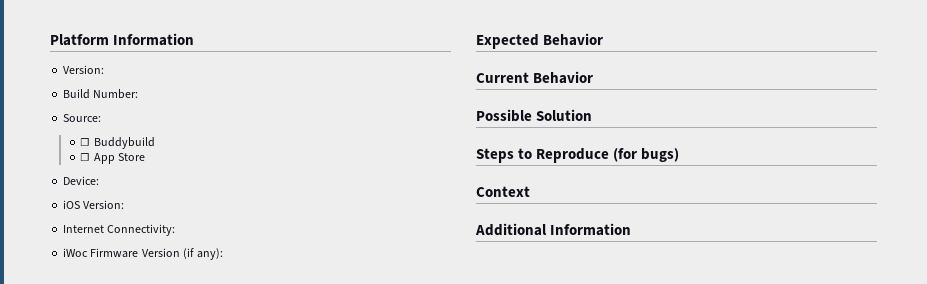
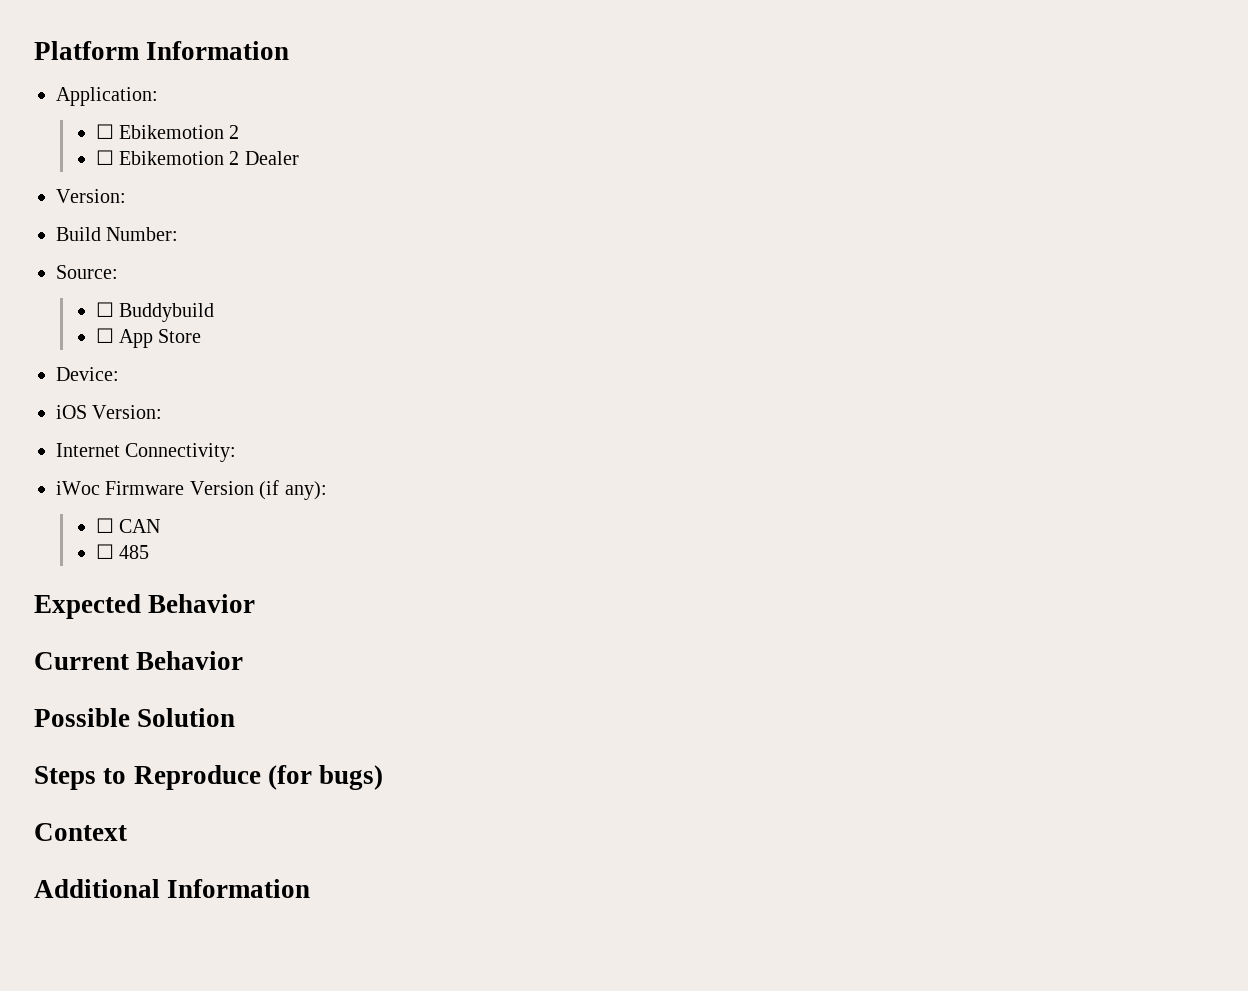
+ Application:
+ ☐ Ebikemotion 2
+ ☐ Ebikemotion 2 Dealer
+ ☐ CAN
+ ☐ 485

